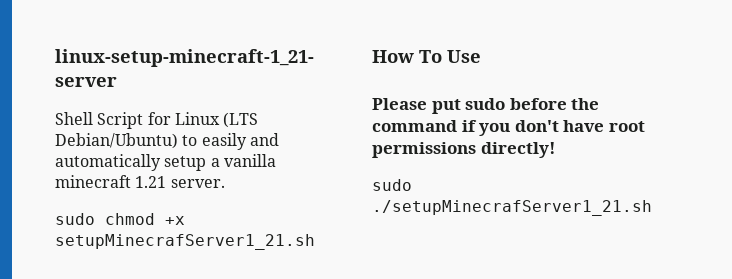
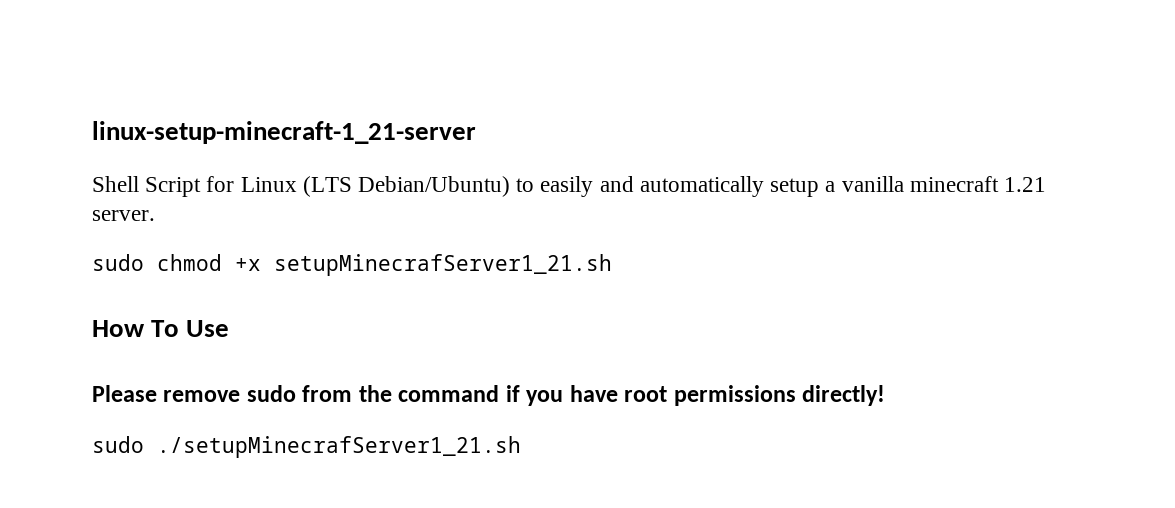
- Please put sudo before the command if you don't have root permissions directly!
+ Please remove sudo from the command if you have root permissions directly!

